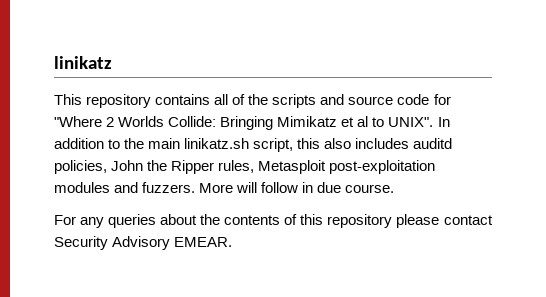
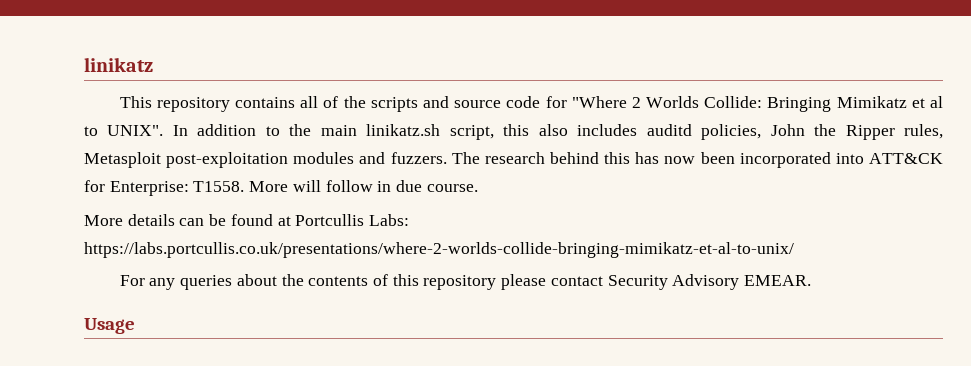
+ The research behind this has now been incorporated into ATT&CK for Enterprise: T1558.
+ More details can be found at Portcullis Labs: https://labs.portcullis.co.uk/presentations/where-2-worlds-collide-bringing-mimikatz-et-al-to-unix/
+ Usage

